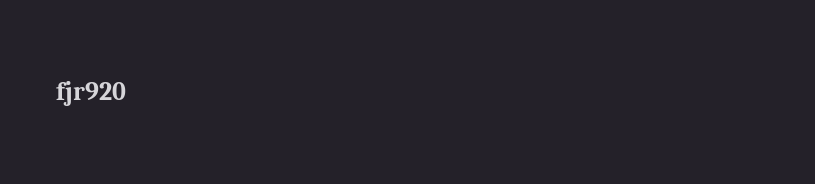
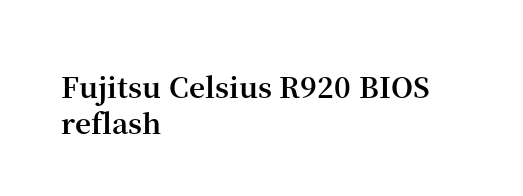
- fjr920
+ Fujitsu Celsius R920 BIOS reflash

